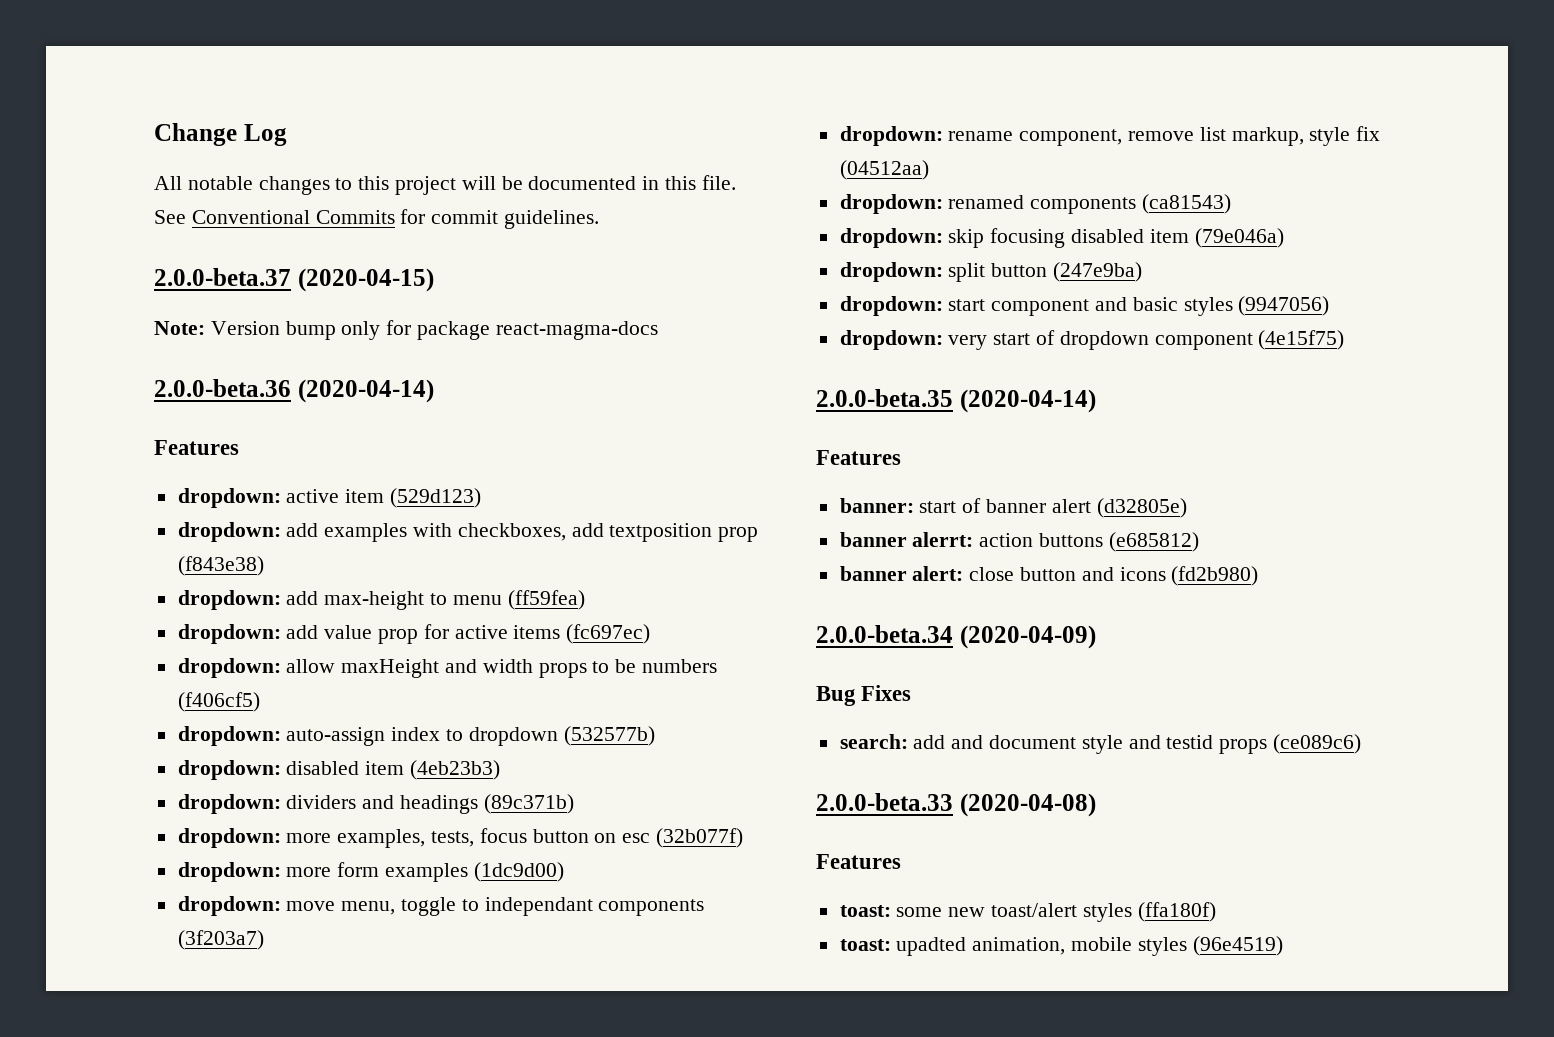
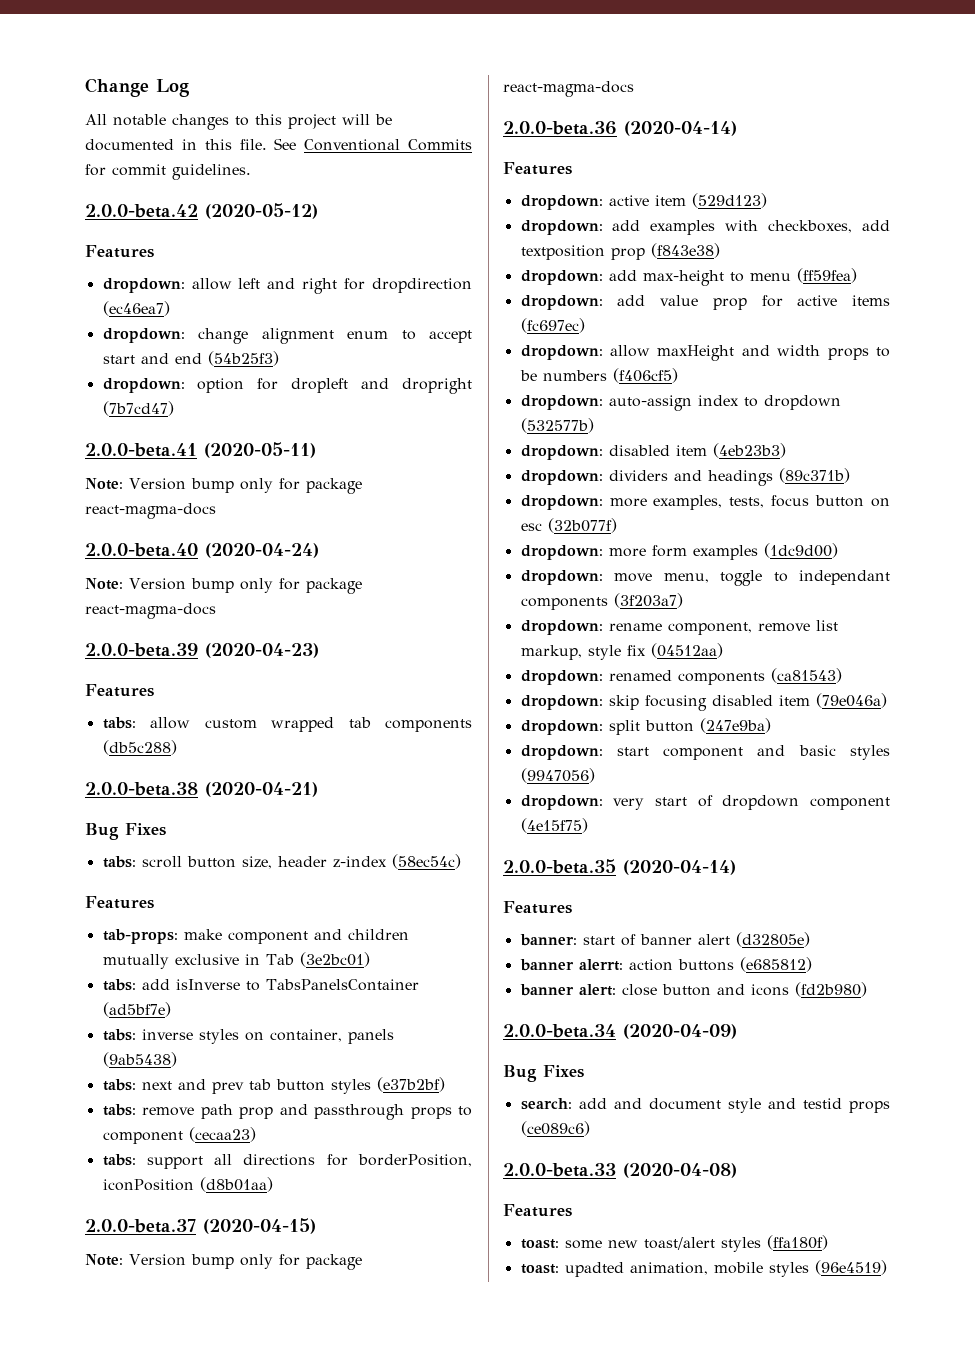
+ 2.0.0-beta.42 (2020-05-12)
+ Features
+ dropdown: allow left and right for dropdirection (ec46ea7)
+ dropdown: change alignment enum to accept start and end (54b25f3)
+ dropdown: option for dropleft and dropright (7b7cd47)
+ 2.0.0-beta.41 (2020-05-11)
+ Note: Version bump only for package react-magma-docs
+ 2.0.0-beta.40 (2020-04-24)
+ Note: Version bump only for package react-magma-docs
+ 2.0.0-beta.39 (2020-04-23)
+ Features
+ tabs: allow custom wrapped tab components (db5c288)
+ 2.0.0-beta.38 (2020-04-21)
+ Bug Fixes
+ tabs: scroll button size, header z-index (58ec54c)
+ Features
+ tab-props: make component and children mutually exclusive in Tab (3e2bc01)
+ tabs: add isInverse to TabsPanelsContainer (ad5bf7e)
+ tabs: inverse styles on container, panels (9ab5438)
+ tabs: next and prev tab button styles (e37b2bf)
+ tabs: remove path prop and passthrough props to component (cecaa23)
+ tabs: support all directions for borderPosition, iconPosition (d8b01aa)

